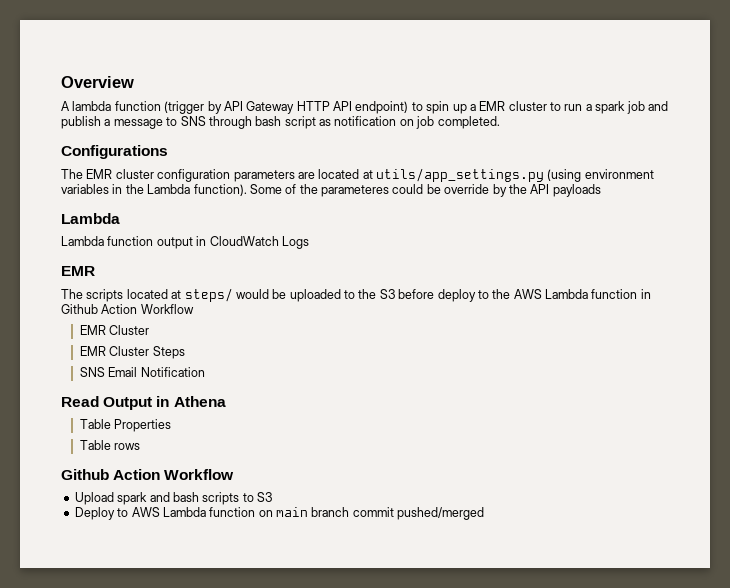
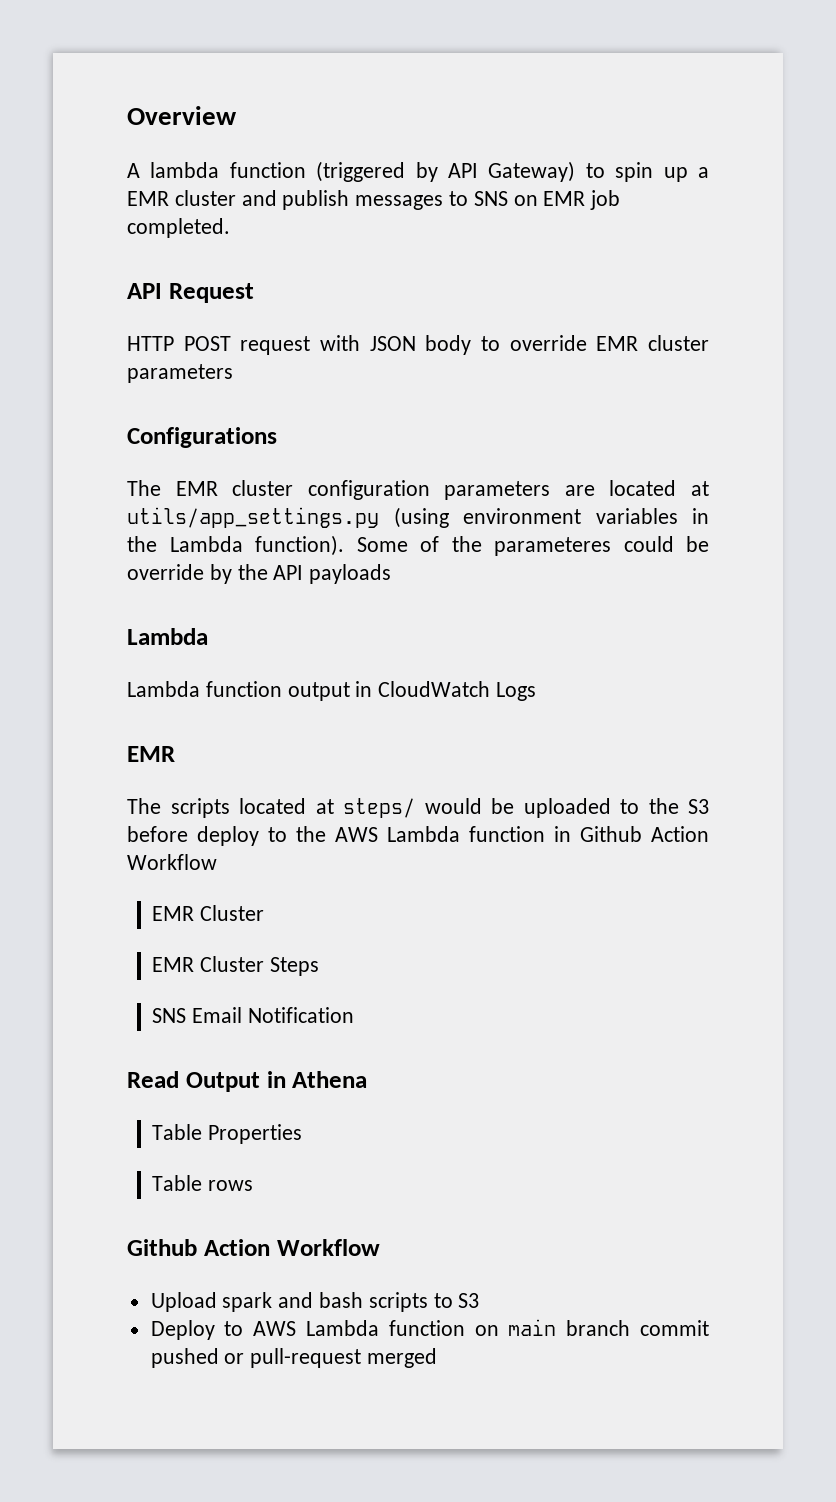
- A lambda function (trigger by API Gateway HTTP API endpoint) to spin up a EMR cluster to run a spark job and publish a message to SNS through bash script as notification on job completed.
+ A lambda function (triggered by API Gateway) to spin up a EMR cluster and publish messages to SNS on EMR job completed.
+ API Request
+ HTTP POST request with JSON body to override EMR cluster parameters
- Deploy to AWS Lambda function on main branch commit pushed/merged
+ Deploy to AWS Lambda function on main branch commit pushed or pull-request merged

